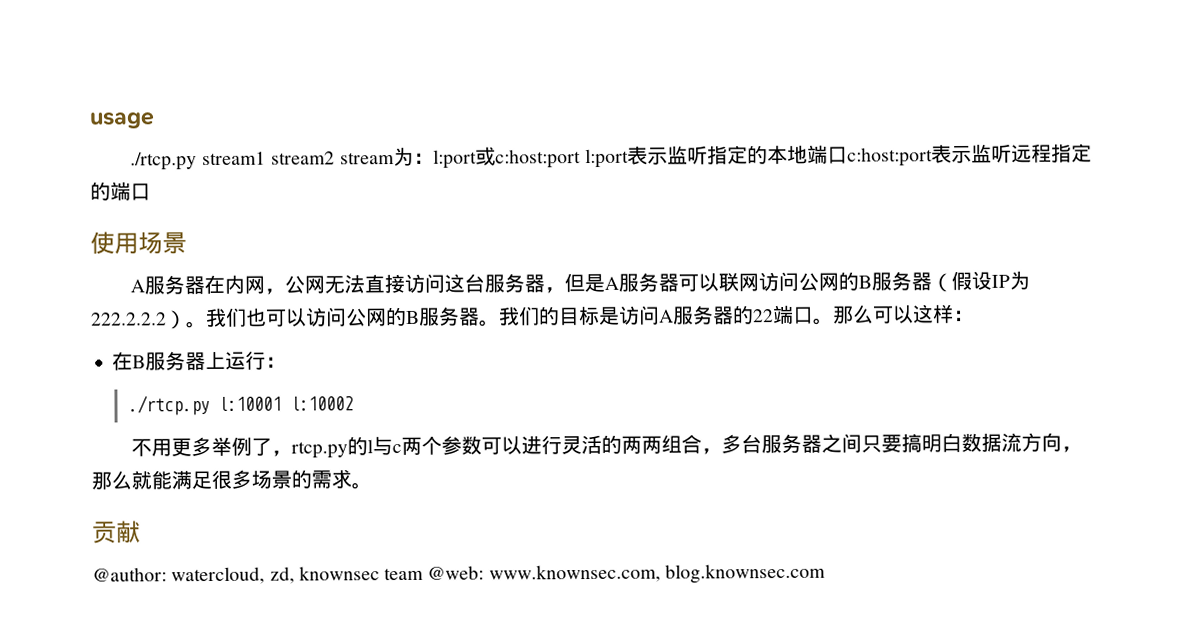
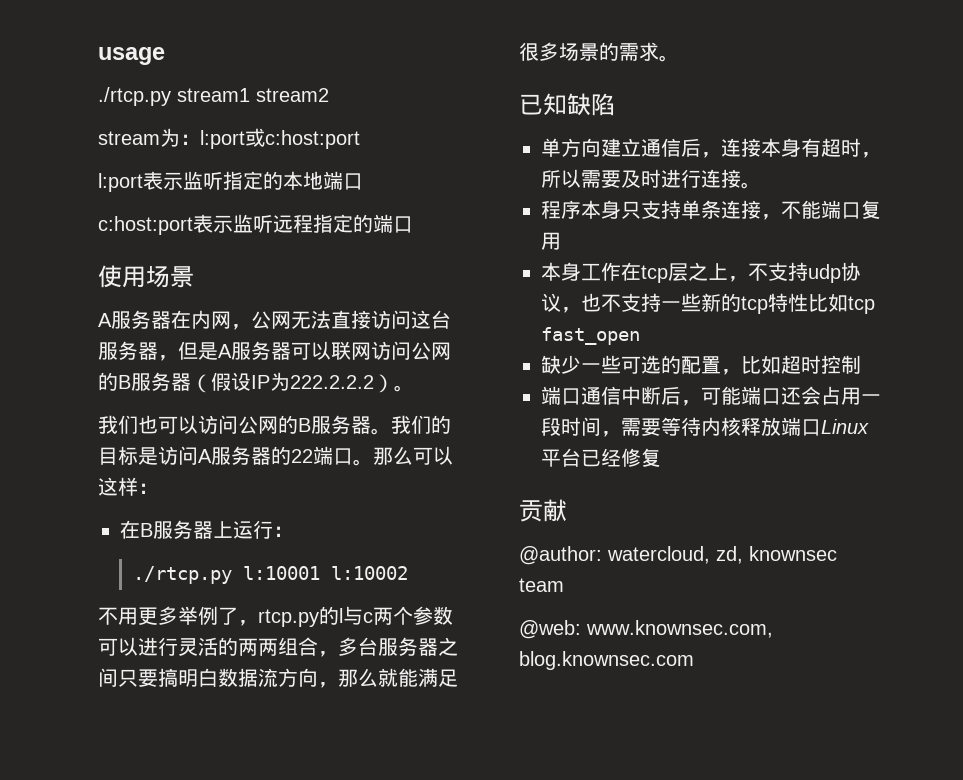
- ./rtcp.py stream1 stream2 stream为：l:port或c:host:port l:port表示监听指定的本地端口c:host:port表示监听远程指定的端口
+ ./rtcp.py stream1 stream2
+ stream为：l:port或c:host:port
+ l:port表示监听指定的本地端口
+ c:host:port表示监听远程指定的端口
- A服务器在内网，公网无法直接访问这台服务器，但是A服务器可以联网访问公网的B服务器（假设IP为222.2.2.2）。我们也可以访问公网的B服务器。
+ A服务器在内网，公网无法直接访问这台服务器，但是A服务器可以联网访问公网的B服务器（假设IP为222.2.2.2）。
+ 我们也可以访问公网的B服务器。
+ 已知缺陷
+ 单方向建立通信后，连接本身有超时，所以需要及时进行连接。
+ 程序本身只支持单条连接，不能端口复用
+ 本身工作在tcp层之上，不支持udp协议，也不支持一些新的tcp特性比如tcp fast_open
+ 缺少一些可选的配置，比如超时控制
+ 端口通信中断后，可能端口还会占用一段时间，需要等待内核释放端口Linux平台已经修复
- @author: watercloud, zd, knownsec team @web: www.knownsec.com, blog.knownsec.com
+ @author: watercloud, zd, knownsec team
+ @web: www.knownsec.com, blog.knownsec.com

